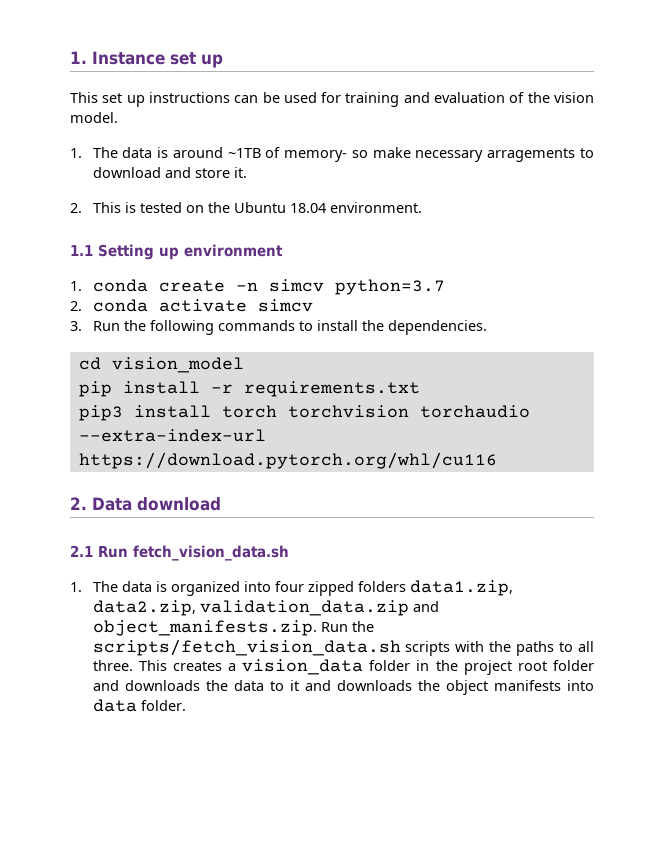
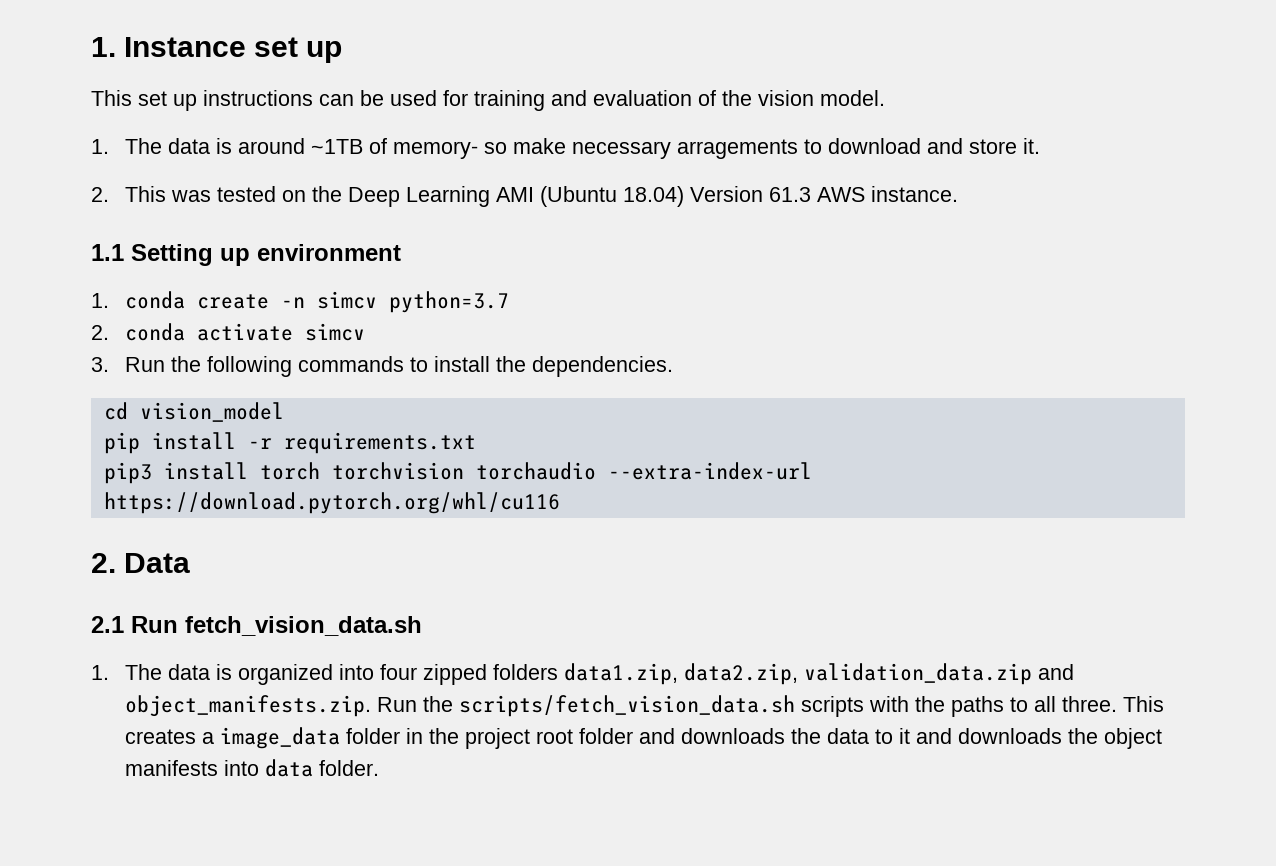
- 2. This is tested on the Ubuntu 18.04 environment.
+ 2. This was tested on the Deep Learning AMI (Ubuntu 18.04) Version 61.3 AWS instance.
- 2. Data download
+ 2. Data
- This creates a vision_data folder in the project root folder and downloads the data to it and downloads the object manifests into data folder.
+ This creates a image_data folder in the project root folder and downloads the data to it and downloads the object manifests into data folder.

